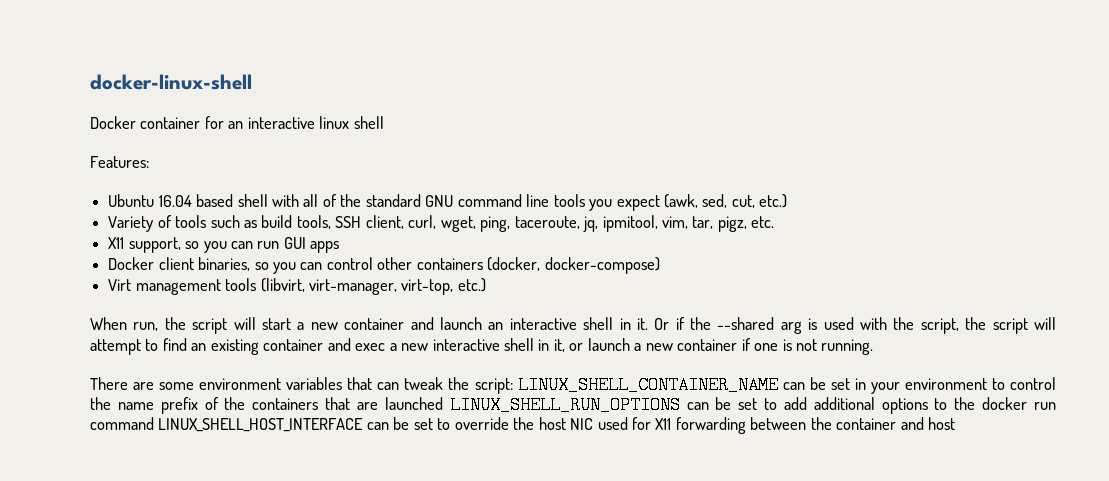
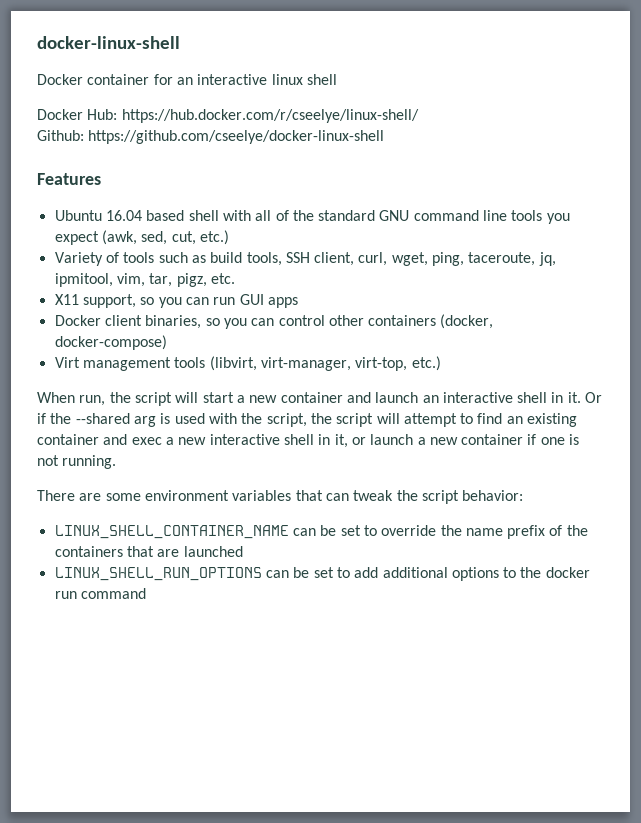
- Features:
+ Docker Hub: https://hub.docker.com/r/cseelye/linux-shell/
+ Github: https://github.com/cseelye/docker-linux-shell
+ Features
- There are some environment variables that can tweak the script: LINUX_SHELL_CONTAINER_NAME can be set in your environment to control the name prefix of the containers that are launched LINUX_SHELL_RUN_OPTIONS can be set to add additional options to the docker run command LINUX_SHELL_HOST_INTERFACE can be set to override the host NIC used for X11 forwarding between the container and host
+ There are some environment variables that can tweak the script behavior:
+ LINUX_SHELL_CONTAINER_NAME can be set to override the name prefix of the containers that are launched
+ LINUX_SHELL_RUN_OPTIONS can be set to add additional options to the docker run command

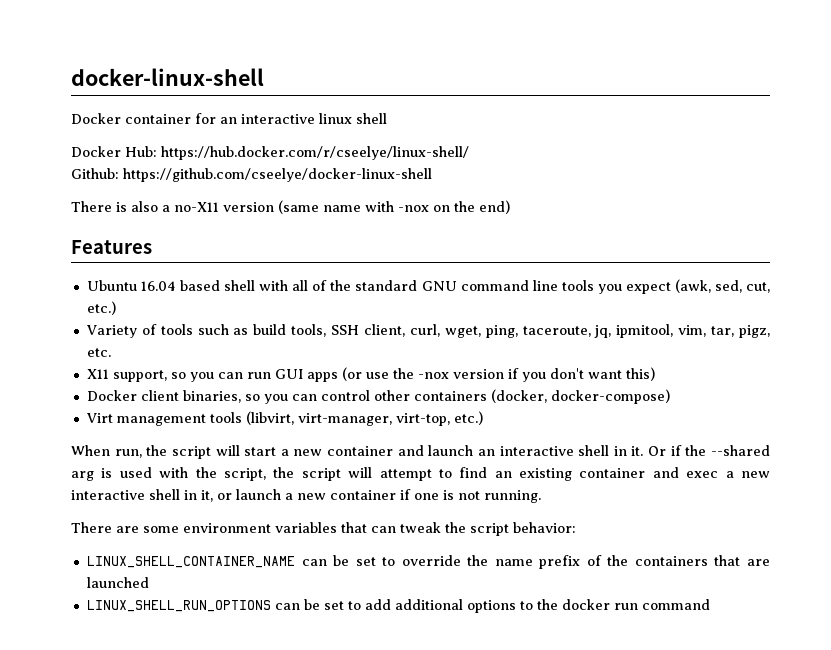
+ There is also a no-X11 version (same name with -nox on the end)
- X11 support, so you can run GUI apps
+ X11 support, so you can run GUI apps (or use the -nox version if you don't want this)

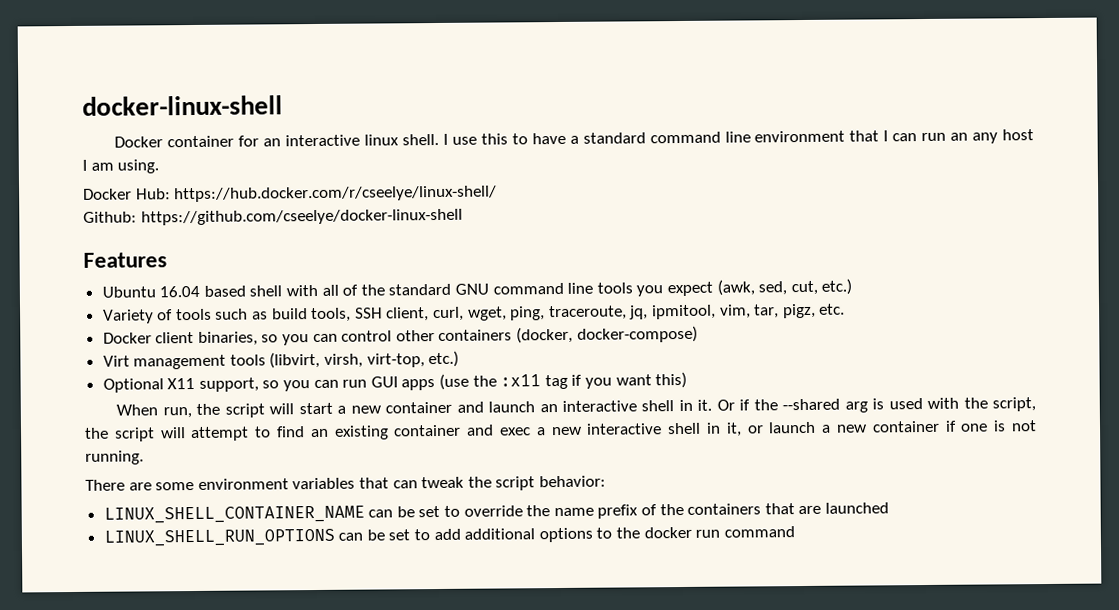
- Docker container for an interactive linux shell
+ Docker container for an interactive linux shell. I use this to have a standard command line environment that I can run an any host I am using.
- There is also a no-X11 version (same name with -nox on the end)
- Variety of tools such as build tools, SSH client, curl, wget, ping, taceroute, jq, ipmitool, vim, tar, pigz, etc.
+ Variety of tools such as build tools, SSH client, curl, wget, ping, traceroute, jq, ipmitool, vim, tar, pigz, etc.
- X11 support, so you can run GUI apps (or use the -nox version if you don't want this)
- Virt management tools (libvirt, virt-manager, virt-top, etc.)
+ Virt management tools (libvirt, virsh, virt-top, etc.)
+ Optional X11 support, so you can run GUI apps (use the :x11 tag if you want this)

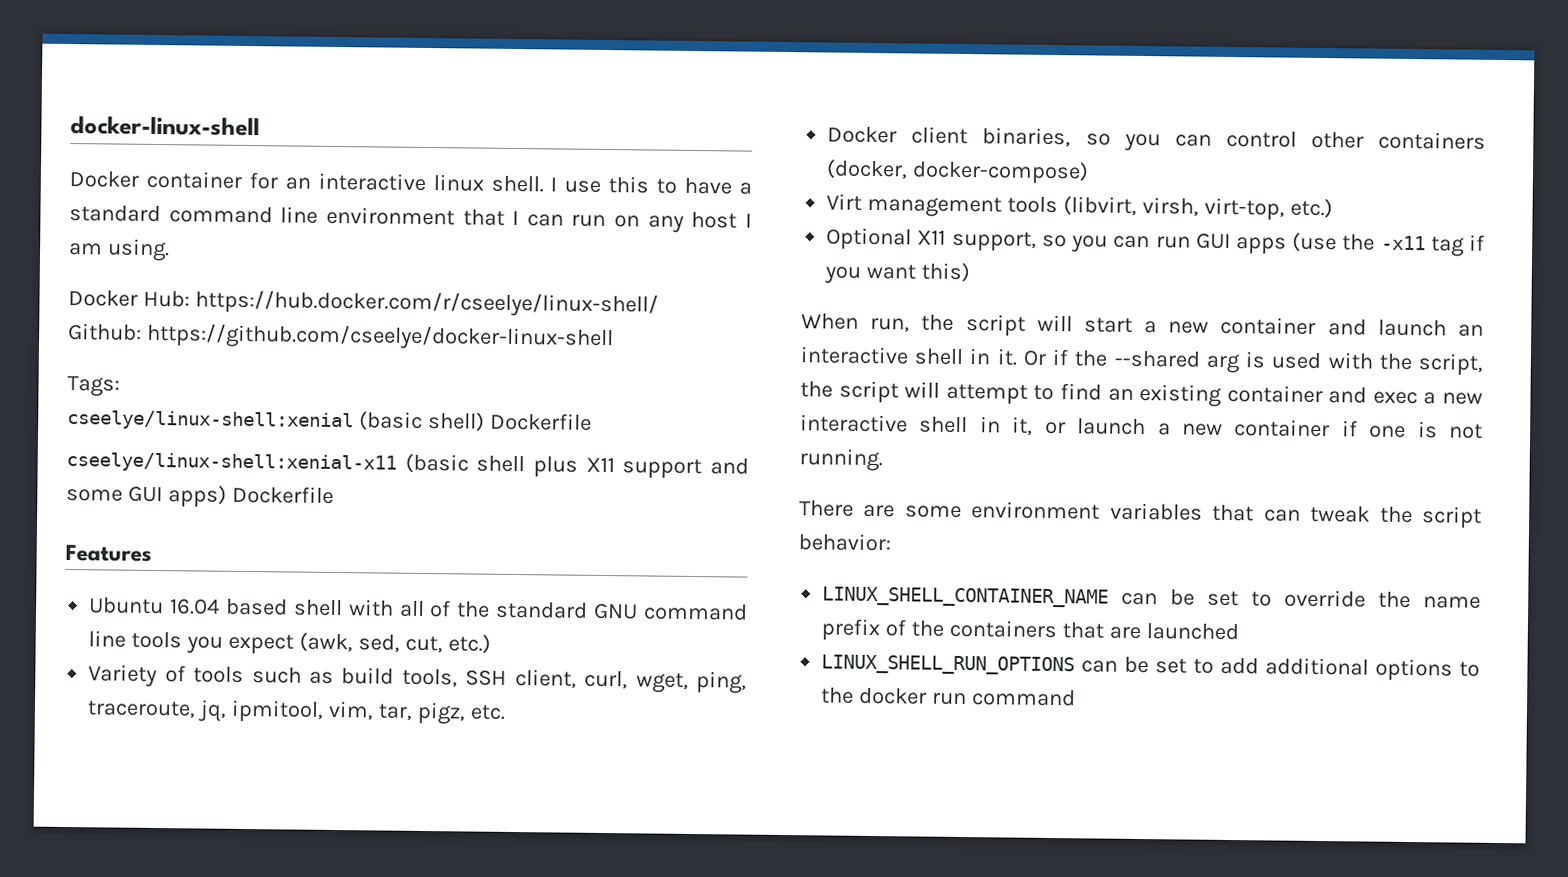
- I use this to have a standard command line environment that I can run an any host I am using.
+ I use this to have a standard command line environment that I can run on any host I am using.
+ Tags:
+ cseelye/linux-shell:xenial (basic shell) Dockerfile
+ cseelye/linux-shell:xenial-x11 (basic shell plus X11 support and some GUI apps) Dockerfile
- Optional X11 support, so you can run GUI apps (use the :x11 tag if you want this)
+ Optional X11 support, so you can run GUI apps (use the -x11 tag if you want this)

